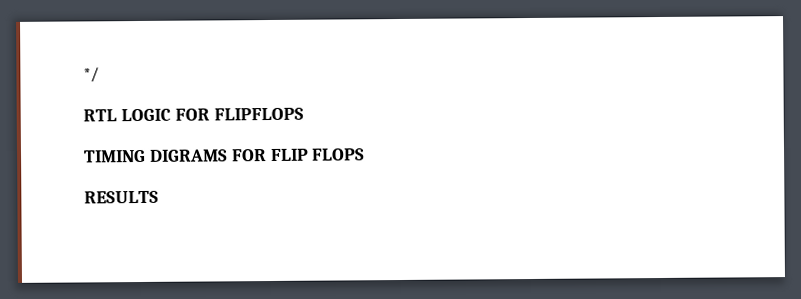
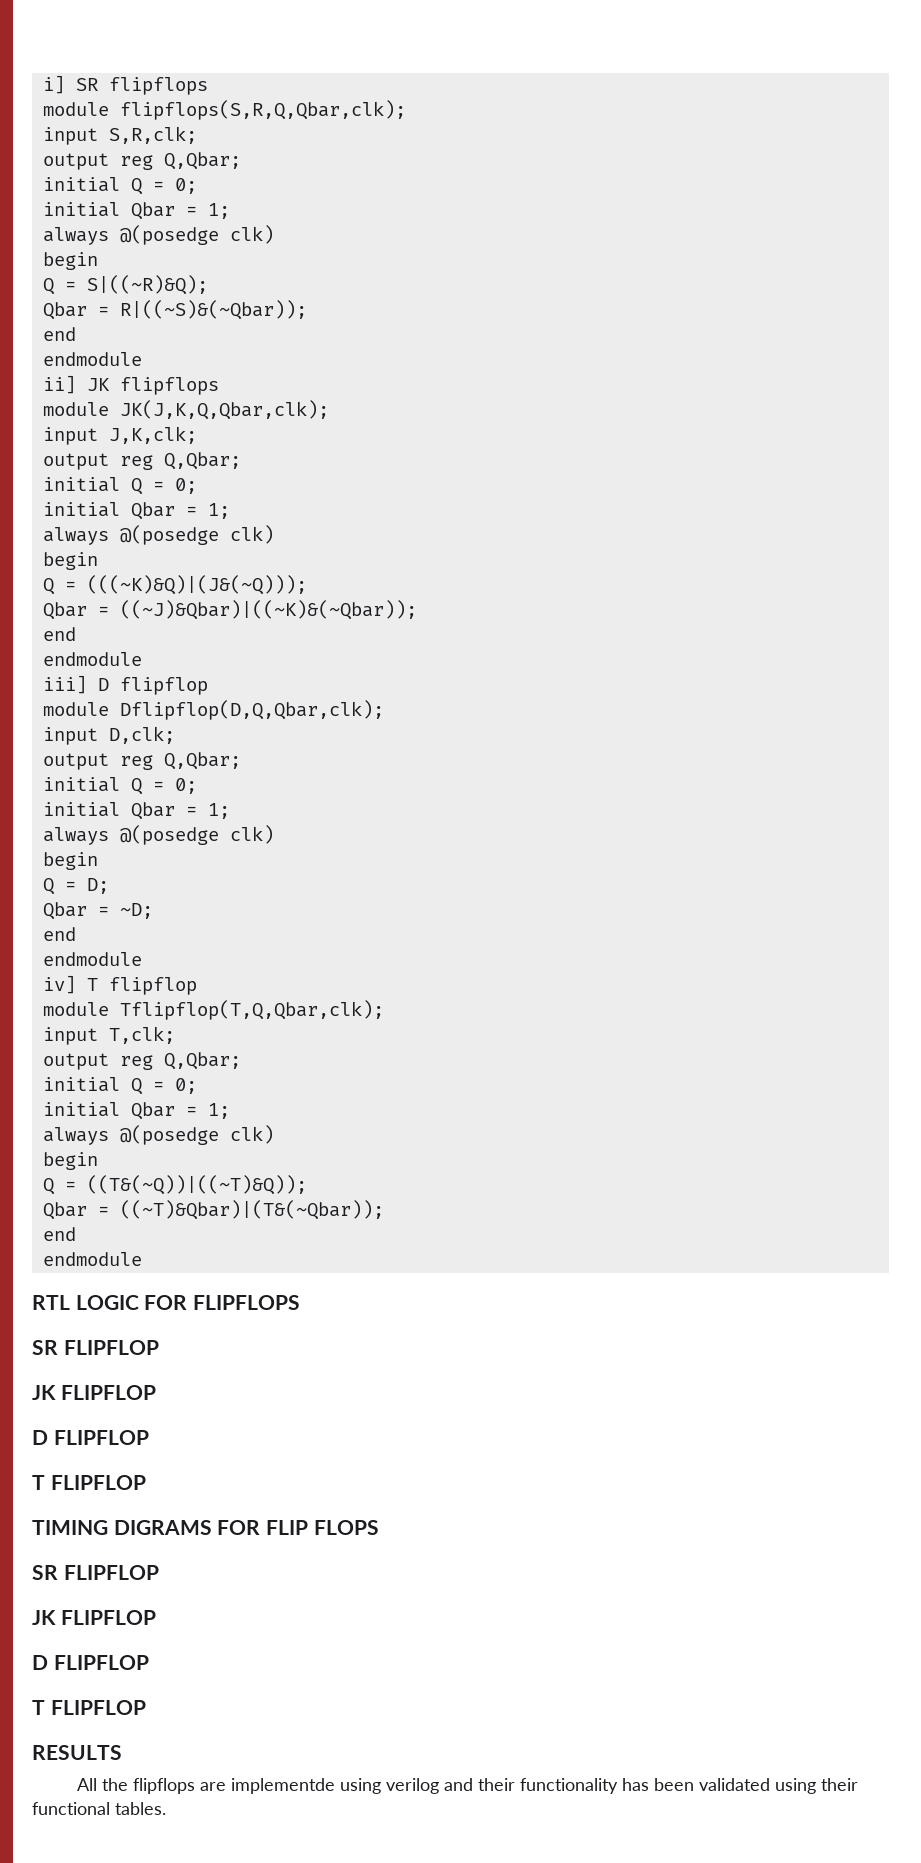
- */
+ i] SR flipflops
+ module flipflops(S,R,Q,Qbar,clk);
+ input S,R,clk;
+ output reg Q,Qbar;
+ initial Q = 0;
+ initial Qbar = 1;
+ always @(posedge clk)
+ begin
+ Q = S|((~R)&Q);
+ Qbar = R|((~S)&(~Qbar));
+ end
+ endmodule
+ ii] JK flipflops
+ module JK(J,K,Q,Qbar,clk);
+ input J,K,clk;
+ output reg Q,Qbar;
+ initial Q = 0;
+ initial Qbar = 1;
+ always @(posedge clk)
+ begin
+ Q = (((~K)&Q)|(J&(~Q)));
+ Qbar = ((~J)&Qbar)|((~K)&(~Qbar));
+ end
+ endmodule
+ iii] D flipflop
+ module Dflipflop(D,Q,Qbar,clk);
+ input D,clk;
+ output reg Q,Qbar;
+ initial Q = 0;
+ initial Qbar = 1;
+ always @(posedge clk)
+ begin
+ Q = D;
+ Qbar = ~D;
+ end
+ endmodule
+ iv] T flipflop
+ module Tflipflop(T,Q,Qbar,clk);
+ input T,clk;
+ output reg Q,Qbar;
+ initial Q = 0;
+ initial Qbar = 1;
+ always @(posedge clk)
+ begin
+ Q = ((T&(~Q))|((~T)&Q));
+ Qbar = ((~T)&Qbar)|(T&(~Qbar));
+ end
+ endmodule
  RTL LOGIC FOR FLIPFLOPS
+ SR FLIPFLOP
+ JK FLIPFLOP
+ D FLIPFLOP
+ T FLIPFLOP
  TIMING DIGRAMS FOR FLIP FLOPS
+ SR FLIPFLOP
+ JK FLIPFLOP
+ D FLIPFLOP
+ T FLIPFLOP
  RESULTS
+ All the flipflops are implementde using verilog and their functionality has been validated using their functional tables.

